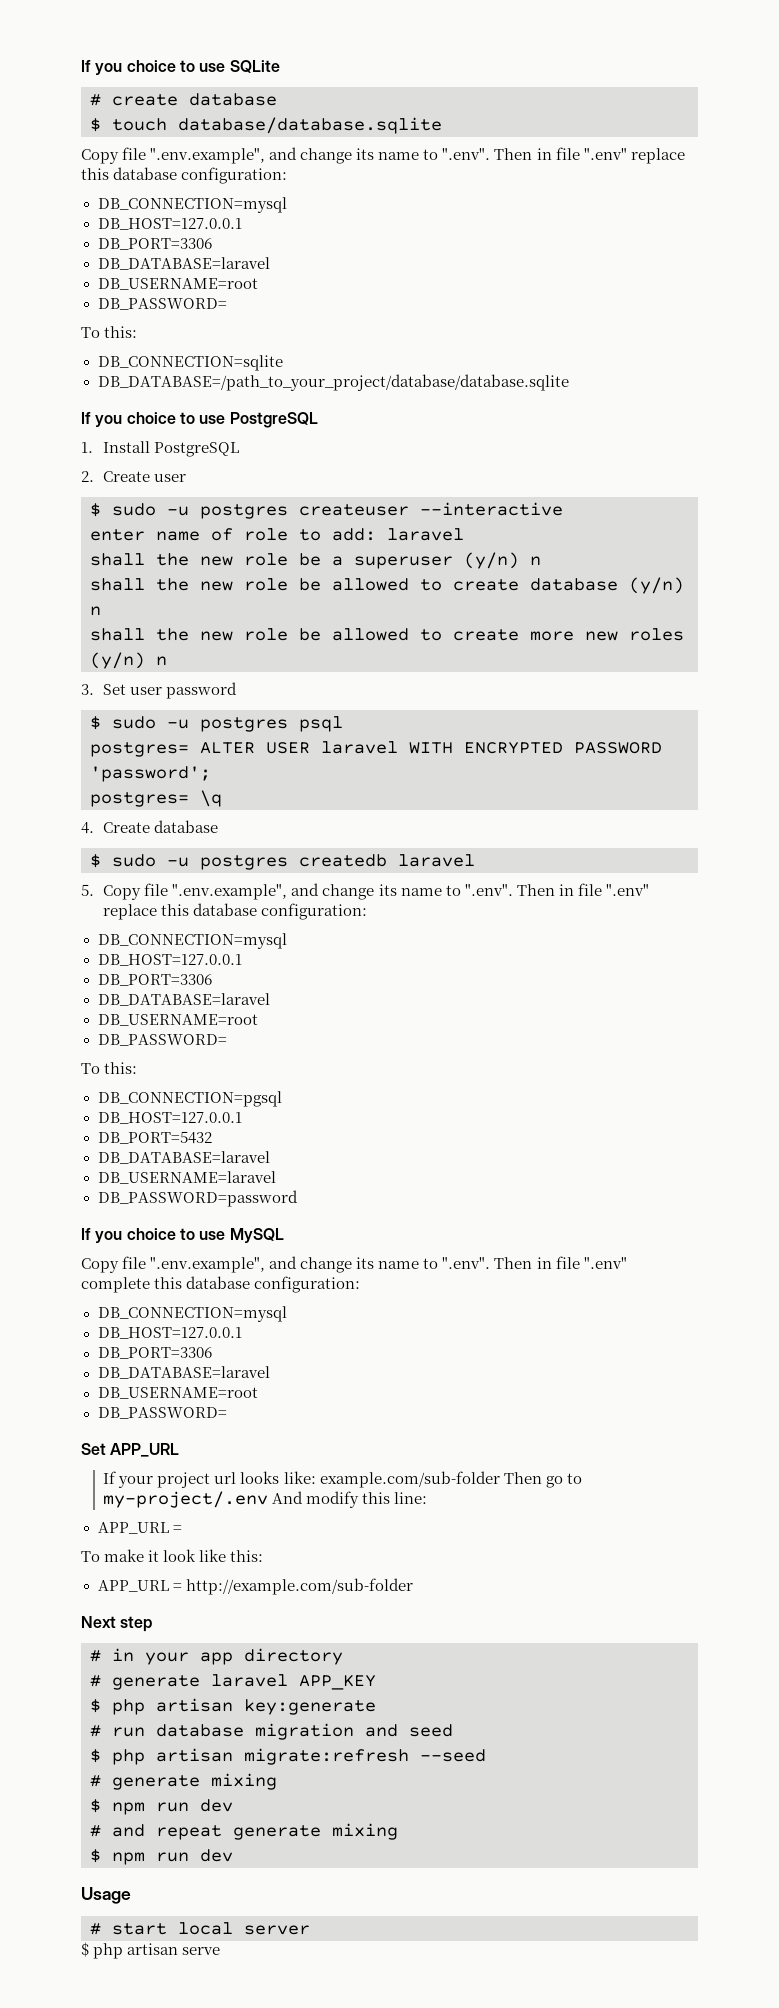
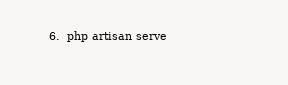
- If you choice to use SQLite
- # create database
- $ touch database/database.sqlite
- Copy file ".env.example", and change its name to ".env". Then in file ".env" replace this database configuration:
- DB_CONNECTION=mysql
- DB_HOST=127.0.0.1
- DB_PORT=3306
- DB_DATABASE=laravel
- DB_USERNAME=root
- DB_PASSWORD=
- To this:
- DB_CONNECTION=sqlite
- DB_DATABASE=/path_to_your_project/database/database.sqlite
- If you choice to use PostgreSQL
- 1. Install PostgreSQL
- 2. Create user
- $ sudo -u postgres createuser --interactive
- enter name of role to add: laravel
- shall the new role be a superuser (y/n) n
- shall the new role be allowed to create database (y/n) n
- shall the new role be allowed to create more new roles (y/n) n
- 3. Set user password
- $ sudo -u postgres psql
- postgres= ALTER USER laravel WITH ENCRYPTED PASSWORD 'password';
- postgres= \q
- 4. Create database
- $ sudo -u postgres createdb laravel
- 5. Copy file ".env.example", and change its name to ".env". Then in file ".env" replace this database configuration:
- DB_CONNECTION=mysql
- DB_HOST=127.0.0.1
- DB_PORT=3306
- DB_DATABASE=laravel
- DB_USERNAME=root
- DB_PASSWORD=
- To this:
- DB_CONNECTION=pgsql
- DB_HOST=127.0.0.1
- DB_PORT=5432
- DB_DATABASE=laravel
- DB_USERNAME=laravel
- DB_PASSWORD=password
- If you choice to use MySQL
- Copy file ".env.example", and change its name to ".env". Then in file ".env" complete this database configuration:
- DB_CONNECTION=mysql
- DB_HOST=127.0.0.1
- DB_PORT=3306
- DB_DATABASE=laravel
- DB_USERNAME=root
- DB_PASSWORD=
- Set APP_URL
- If your project url looks like: example.com/sub-folder Then go to my-project/.env And modify this line:
- APP_URL =
- To make it look like this:
- APP_URL = http://example.com/sub-folder
- Next step
- # in your app directory
- # generate laravel APP_KEY
- $ php artisan key:generate
- # run database migration and seed
- $ php artisan migrate:refresh --seed
- # generate mixing
- $ npm run dev
- # and repeat generate mixing
- $ npm run dev
- Usage
- # start local server
- $ php artisan serve
+ 6. php artisan serve

